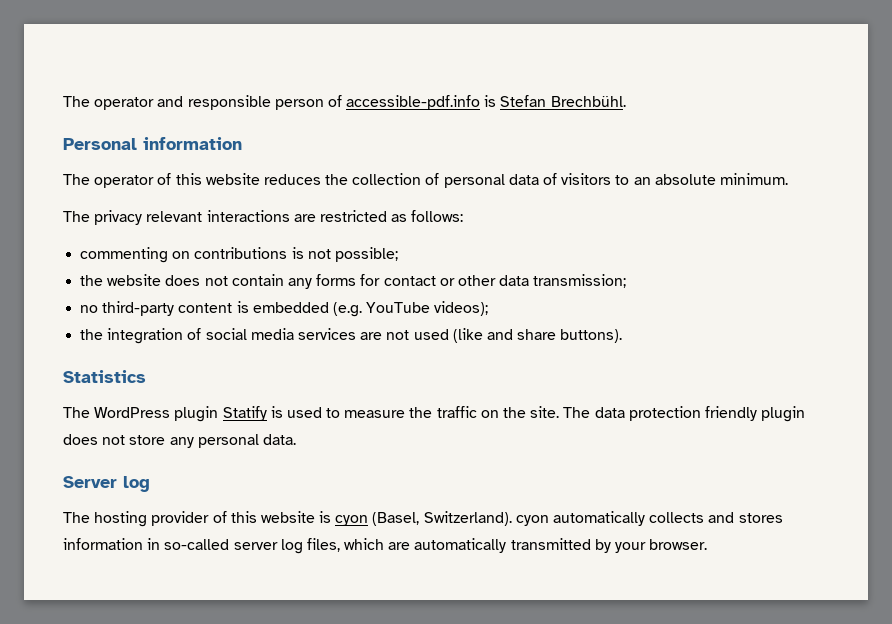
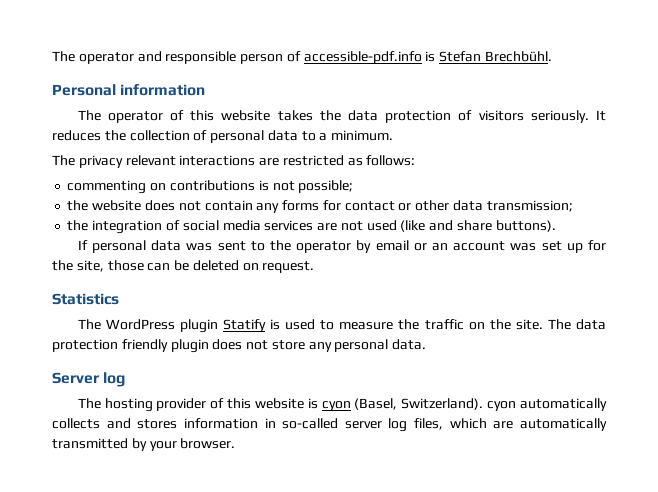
- The operator of this website reduces the collection of personal data of visitors to an absolute minimum.
+ The operator of this website takes the data protection of visitors seriously. It reduces the collection of personal data to a minimum.
- no third-party content is embedded (e.g. YouTube videos);
+ If personal data was sent to the operator by email or an account was set up for the site, those can be deleted on request.

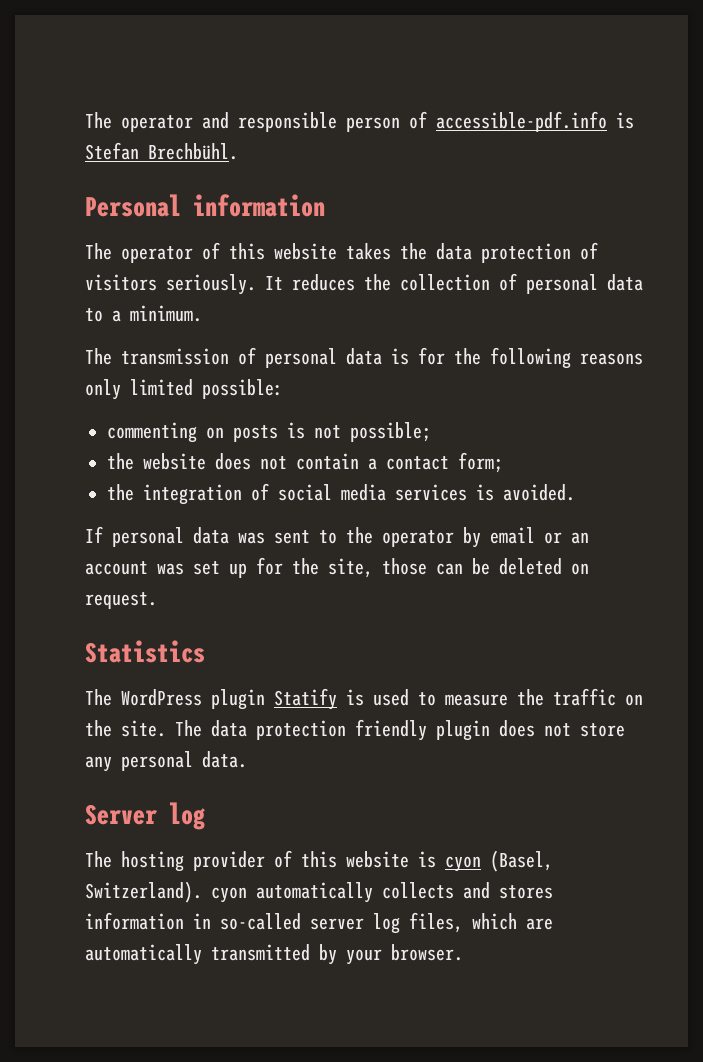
- The privacy relevant interactions are restricted as follows:
+ The transmission of personal data is for the following reasons only limited possible:
- commenting on contributions is not possible;
+ commenting on posts is not possible;
- the website does not contain any forms for contact or other data transmission;
+ the website does not contain a contact form;
- the integration of social media services are not used (like and share buttons).
+ the integration of social media services is avoided.

